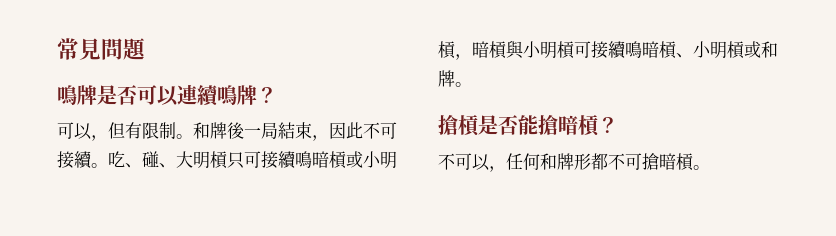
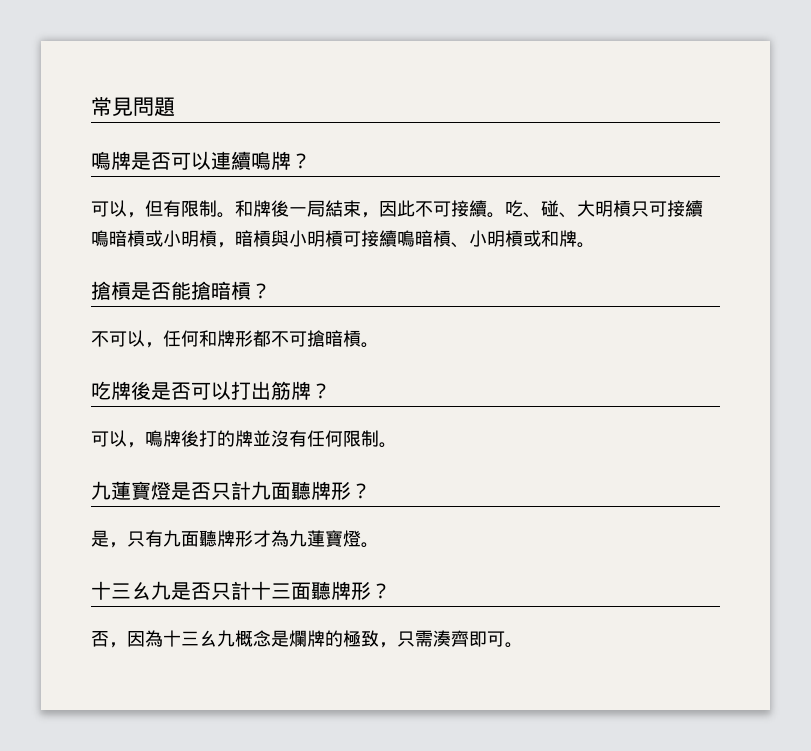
+ 吃牌後是否可以打出筋牌？
+ 可以，鳴牌後打的牌並沒有任何限制。
+ 九蓮寶燈是否只計九面聽牌形？
+ 是，只有九面聽牌形才為九蓮寶燈。
+ 十三幺九是否只計十三面聽牌形？
+ 否，因為十三幺九概念是爛牌的極致，只需湊齊即可。

